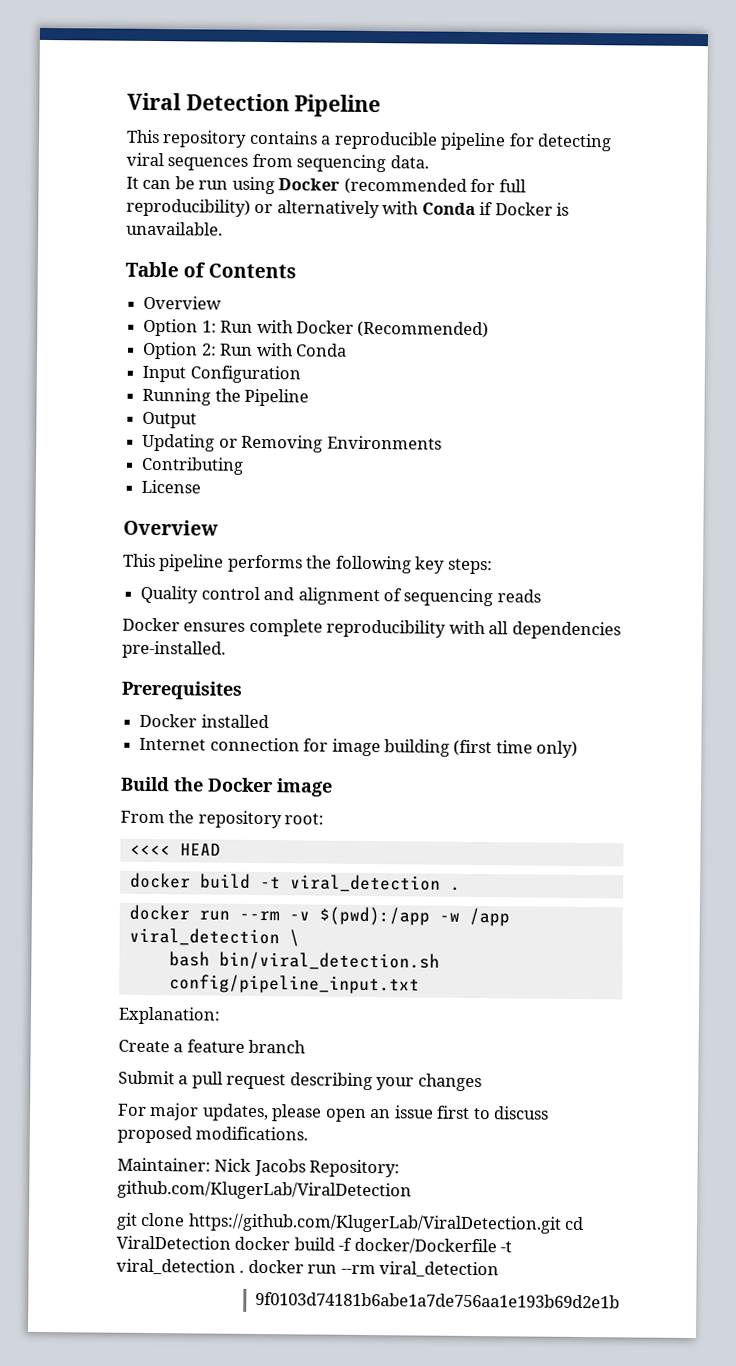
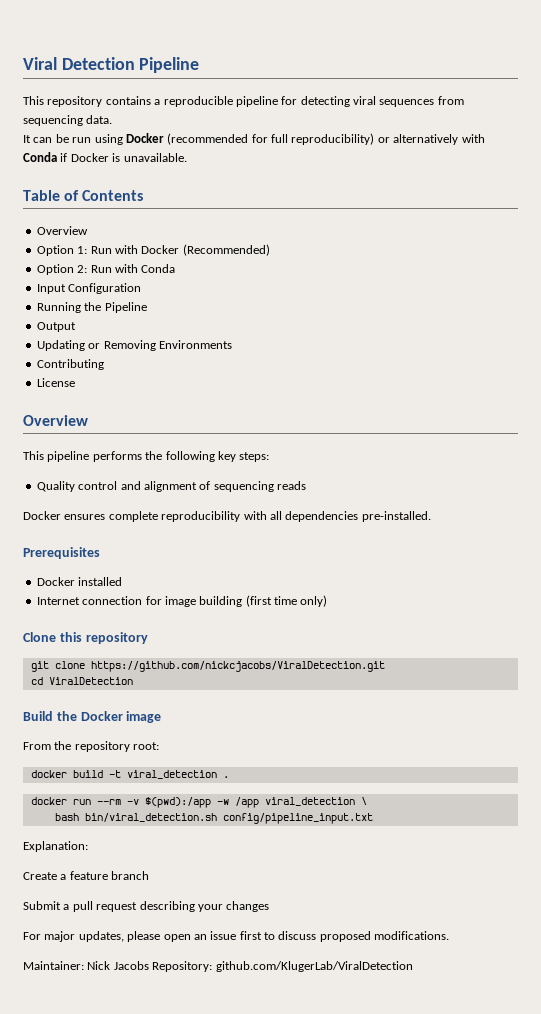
+ Clone this repository
+ git clone https://github.com/nickcjacobs/ViralDetection.git
+ cd ViralDetection
- <<<< HEAD
- git clone https://github.com/KlugerLab/ViralDetection.git cd ViralDetection docker build -f docker/Dockerfile -t viral_detection . docker run --rm viral_detection
- 9f0103d74181b6abe1a7de756aa1e193b69d2e1b

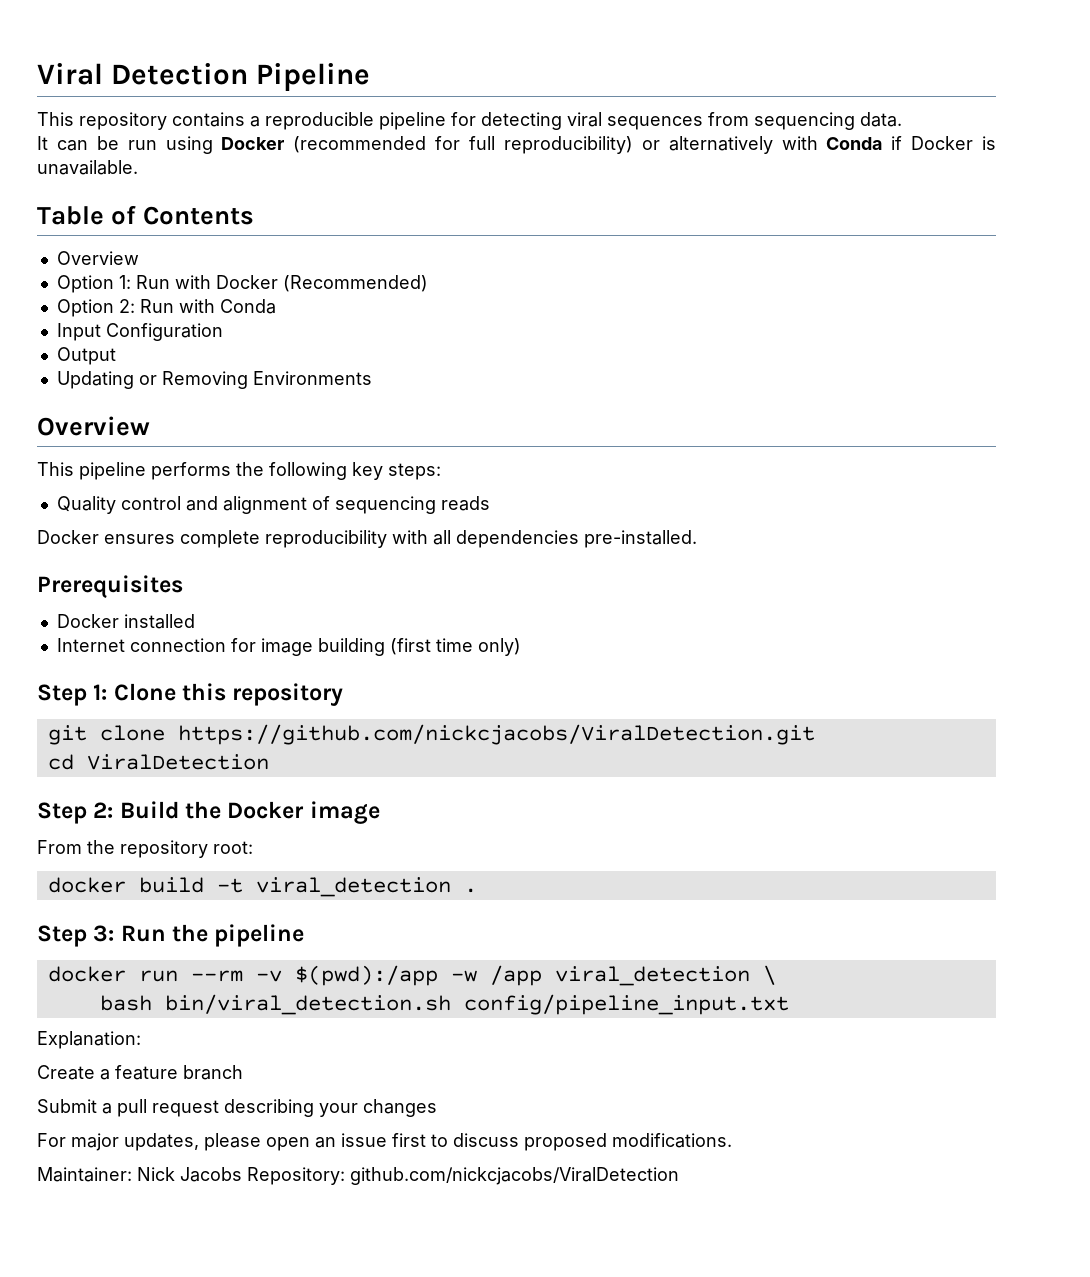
- Running the Pipeline
- Contributing
- License
- Clone this repository
+ Step 1: Clone this repository
- Build the Docker image
+ Step 2: Build the Docker image
+ Step 3: Run the pipeline
- Maintainer: Nick Jacobs Repository: github.com/KlugerLab/ViralDetection
+ Maintainer: Nick Jacobs Repository: github.com/nickcjacobs/ViralDetection

